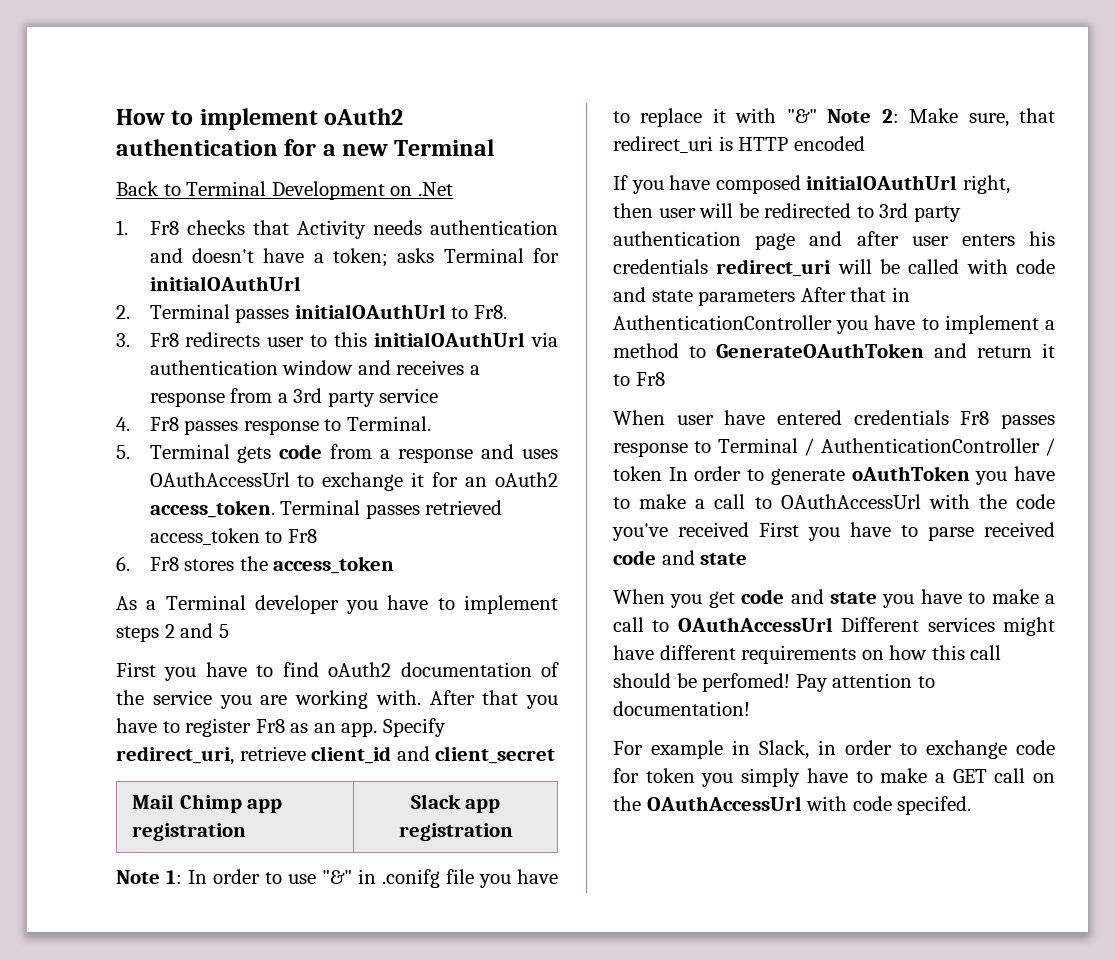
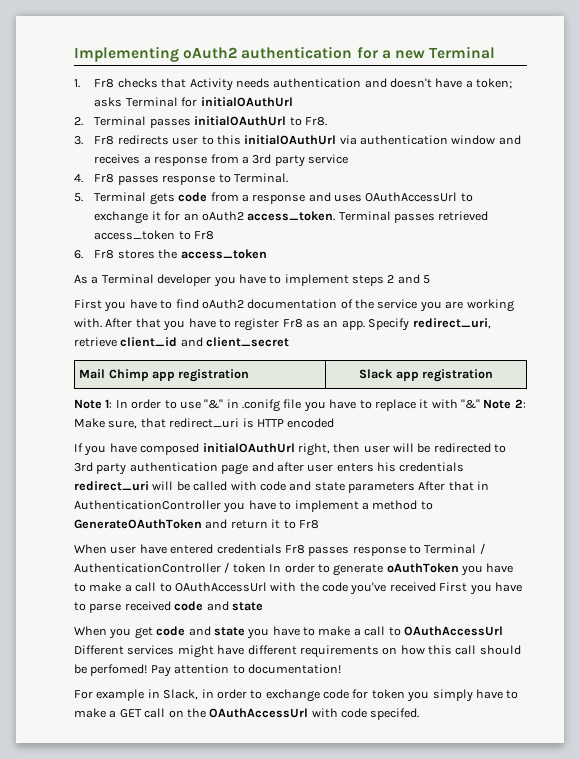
- How to implement oAuth2 authentication for a new Terminal
+ Implementing oAuth2 authentication for a new Terminal
- Back to Terminal Development on .Net

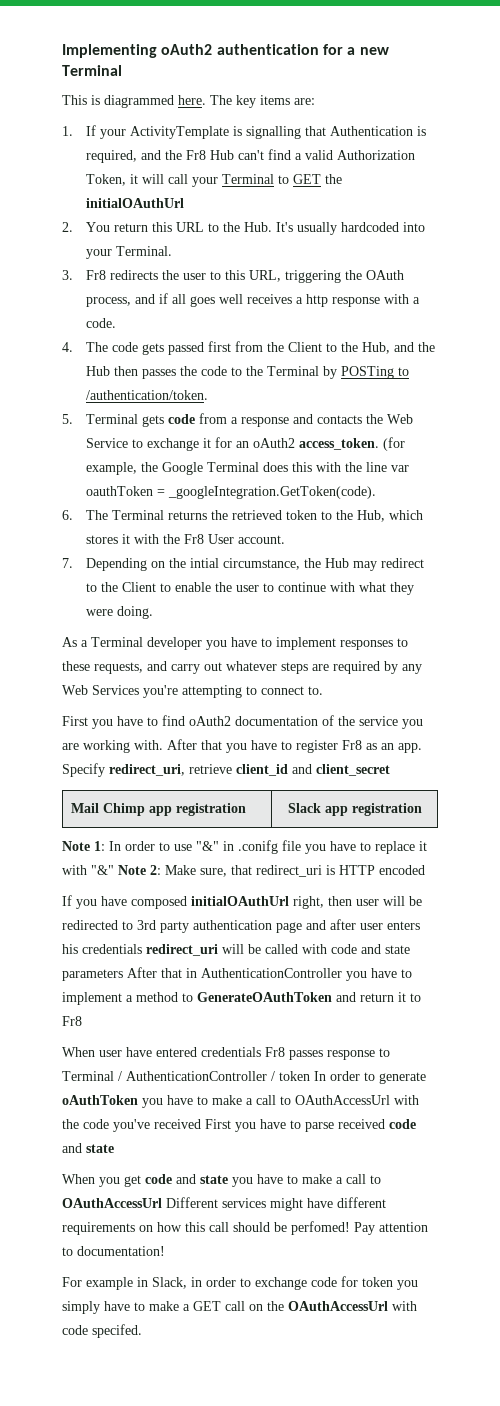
- 1. Fr8 checks that Activity needs authentication and doesn't have a token; asks Terminal for initialOAuthUrl
- 2. Terminal passes initialOAuthUrl to Fr8.
+ This is diagrammed here. The key items are:
+ 1. If your ActivityTemplate is signalling that Authentication is required, and the Fr8 Hub can't find a valid Authorization Token, it will call your Terminal to GET the initialOAuthUrl
+ 2. You return this URL to the Hub. It's usually hardcoded into your Terminal.
- 3. Fr8 redirects user to this initialOAuthUrl via authentication window and receives a response from a 3rd party service
- 4. Fr8 passes response to Terminal.
+ 3. Fr8 redirects the user to this URL, triggering the OAuth process, and if all goes well receives a http response with a code.
+ 4. The code gets passed first from the Client to the Hub, and the Hub then passes the code to the Terminal by POSTing to /authentication/token.
- 5. Terminal gets code from a response and uses OAuthAccessUrl to exchange it for an oAuth2 access_token.
+ 5. Terminal gets code from a response and contacts the Web Service to exchange it for an oAuth2 access_token.
- Terminal passes retrieved access_token to Fr8
- 6. Fr8 stores the access_token
+ (for example, the Google Terminal does this with the line var oauthToken = _googleIntegration.GetToken(code).
+ 6. The Terminal returns the retrieved token to the Hub, which stores it with the Fr8 User account.
+ 7. Depending on the intial circumstance, the Hub may redirect to the Client to enable the user to continue with what they were doing.
- As a Terminal developer you have to implement steps 2 and 5
+ As a Terminal developer you have to implement responses to these requests, and carry out whatever steps are required by any Web Services you're attempting to connect to.

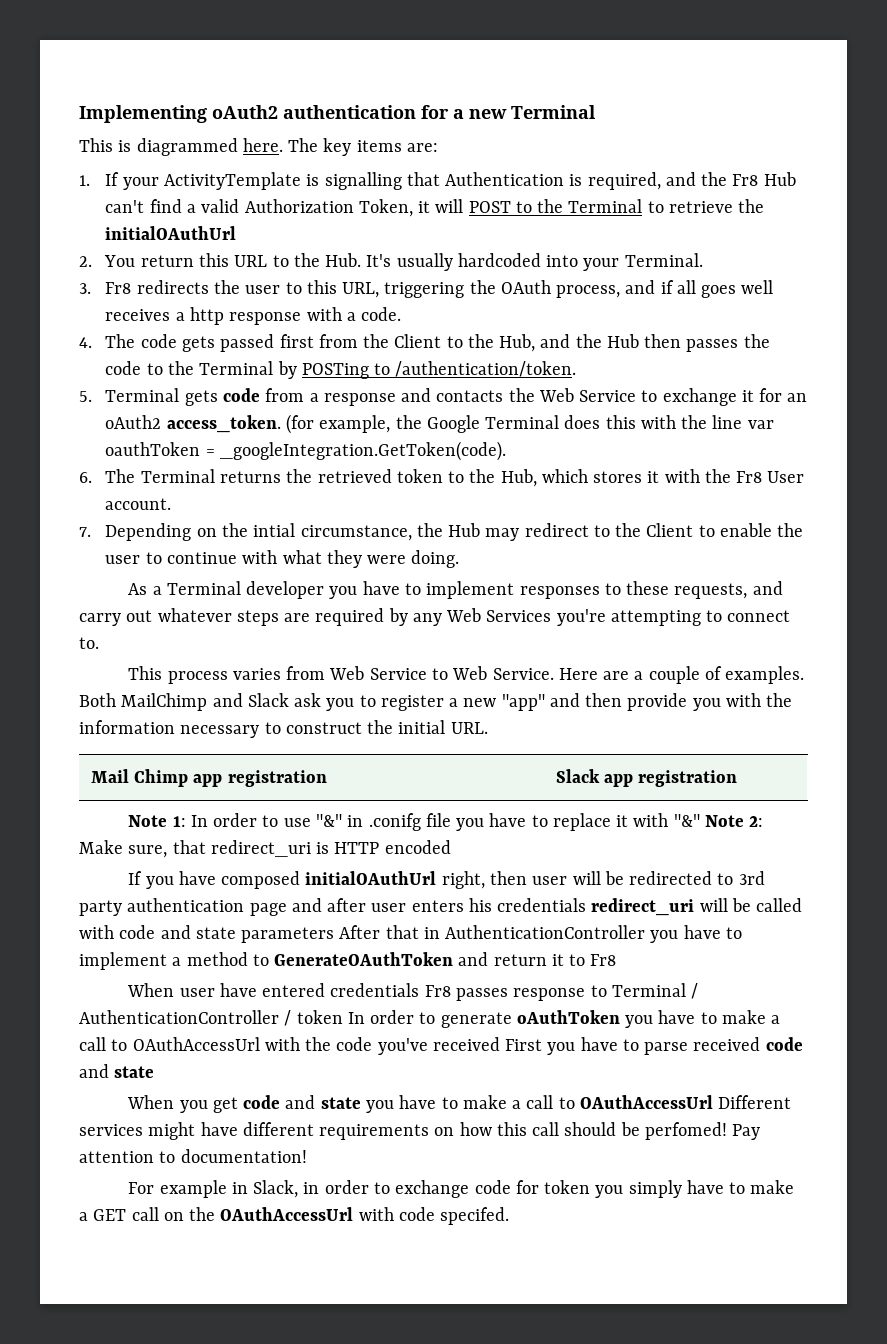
- 1. If your ActivityTemplate is signalling that Authentication is required, and the Fr8 Hub can't find a valid Authorization Token, it will call your Terminal to GET the initialOAuthUrl
+ 1. If your ActivityTemplate is signalling that Authentication is required, and the Fr8 Hub can't find a valid Authorization Token, it will POST to the Terminal to retrieve the initialOAuthUrl
- First you have to find oAuth2 documentation of the service you are working with. After that you have to register Fr8 as an app. Specify redirect_uri, retrieve client_id and client_secret
+ This process varies from Web Service to Web Service. Here are a couple of examples. Both MailChimp and Slack ask you to register a new "app" and then provide you with the information necessary to construct the initial URL.

